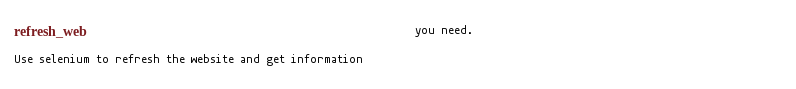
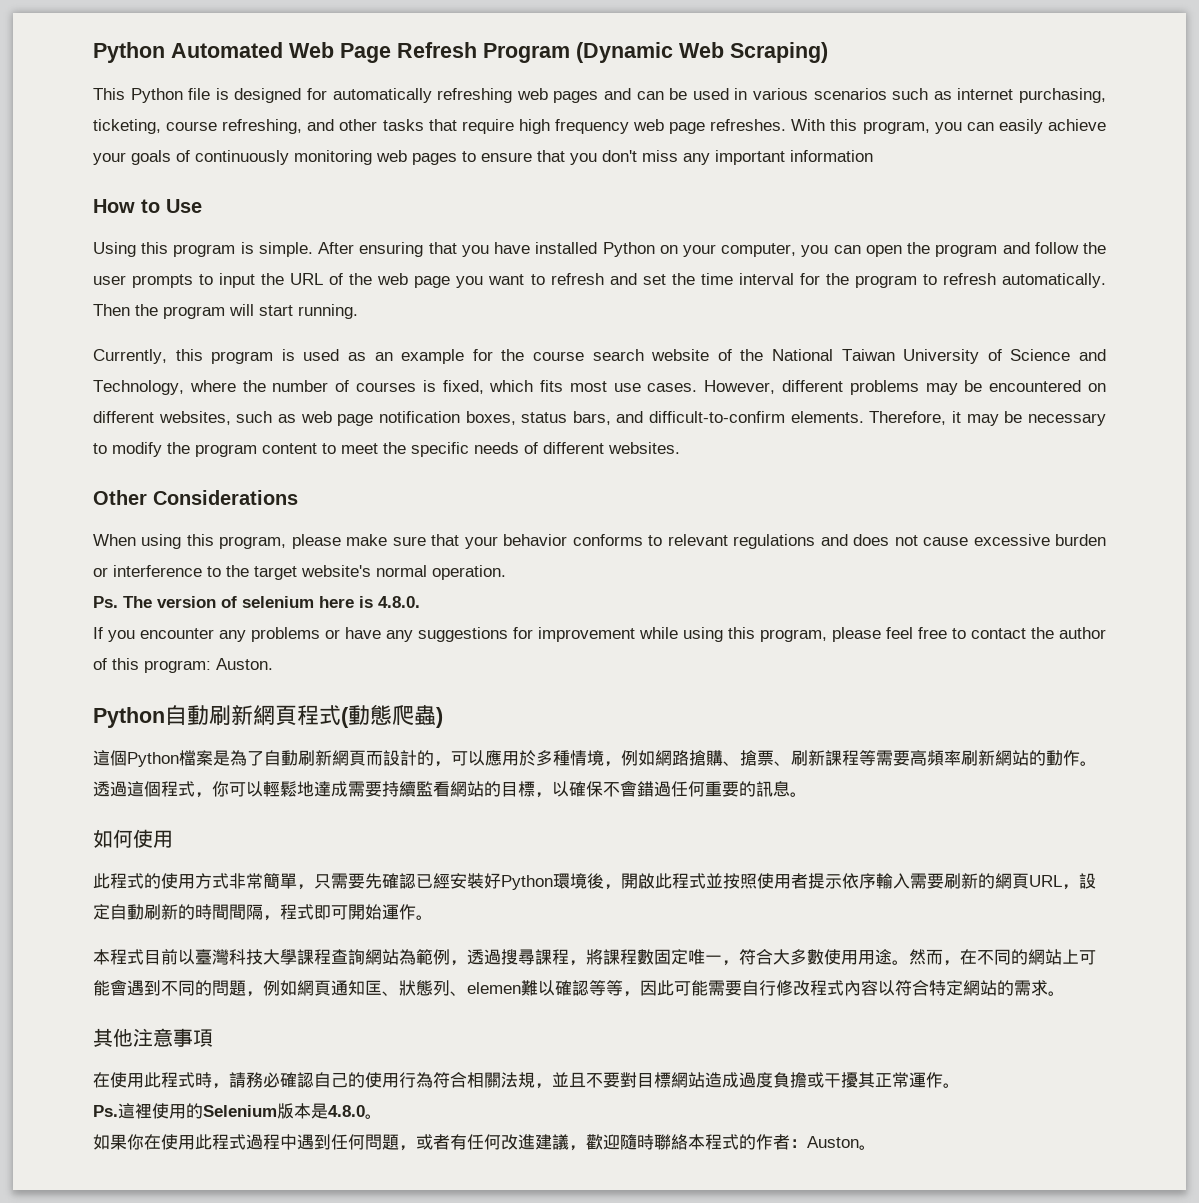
- refresh_web
- Use selenium to refresh the website and get information you need.
+ Python Automated Web Page Refresh Program (Dynamic Web Scraping)
+ This Python file is designed for automatically refreshing web pages and can be used in various scenarios such as internet purchasing, ticketing, course refreshing, and other tasks that require high frequency web page refreshes. With this program, you can easily achieve your goals of continuously monitoring web pages to ensure that you don't miss any important information
+ How to Use
+ Using this program is simple. After ensuring that you have installed Python on your computer, you can open the program and follow the user prompts to input the URL of the web page you want to refresh and set the time interval for the program to refresh automatically. Then the program will start running.
+ Currently, this program is used as an example for the course search website of the National Taiwan University of Science and Technology, where the number of courses is fixed, which fits most use cases. However, different problems may be encountered on different websites, such as web page notification boxes, status bars, and difficult-to-confirm elements. Therefore, it may be necessary to modify the program content to meet the specific needs of different websites.
+ Other Considerations
+ When using this program, please make sure that your behavior conforms to relevant regulations and does not cause excessive burden or interference to the target website's normal operation.
+ Ps. The version of selenium here is 4.8.0.
+ If you encounter any problems or have any suggestions for improvement while using this program, please feel free to contact the author of this program: Auston.
+ Python自動刷新網頁程式(動態爬蟲)
+ 這個Python檔案是為了自動刷新網頁而設計的，可以應用於多種情境，例如網路搶購、搶票、刷新課程等需要高頻率刷新網站的動作。透過這個程式，你可以輕鬆地達成需要持續監看網站的目標，以確保不會錯過任何重要的訊息。
+ 如何使用
+ 此程式的使用方式非常簡單，只需要先確認已經安裝好Python環境後，開啟此程式並按照使用者提示依序輸入需要刷新的網頁URL，設定自動刷新的時間間隔，程式即可開始運作。
+ 本程式目前以臺灣科技大學課程查詢網站為範例，透過搜尋課程，將課程數固定唯一，符合大多數使用用途。然而，在不同的網站上可能會遇到不同的問題，例如網頁通知匡、狀態列、elemen難以確認等等，因此可能需要自行修改程式內容以符合特定網站的需求。
+ 其他注意事項
+ 在使用此程式時，請務必確認自己的使用行為符合相關法規，並且不要對目標網站造成過度負擔或干擾其正常運作。
+ Ps.這裡使用的Selenium版本是4.8.0。
+ 如果你在使用此程式過程中遇到任何問題，或者有任何改進建議，歡迎隨時聯絡本程式的作者：Auston。

